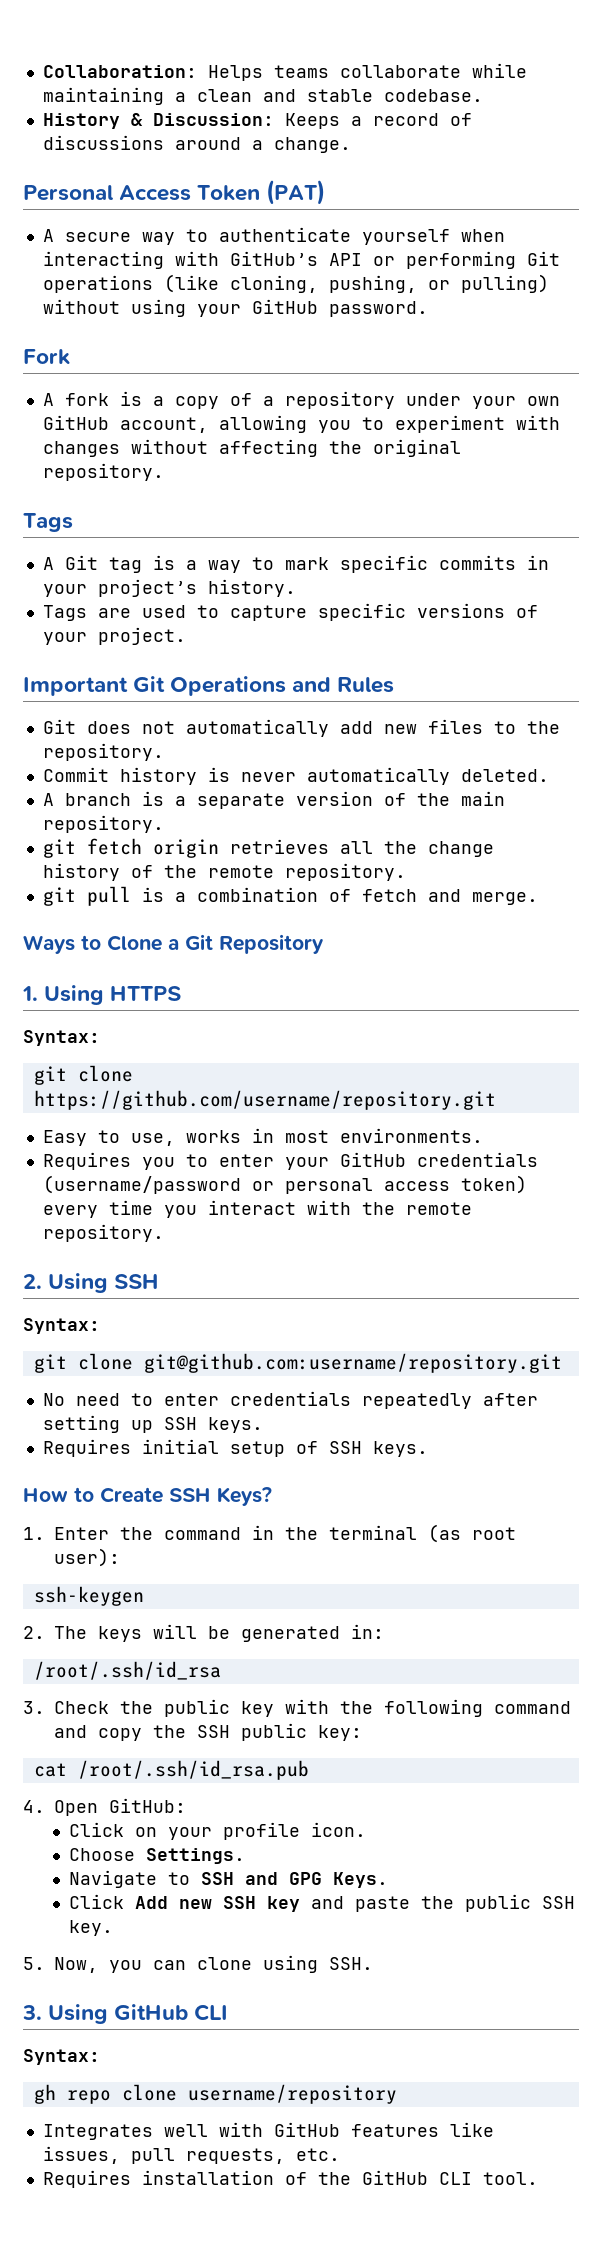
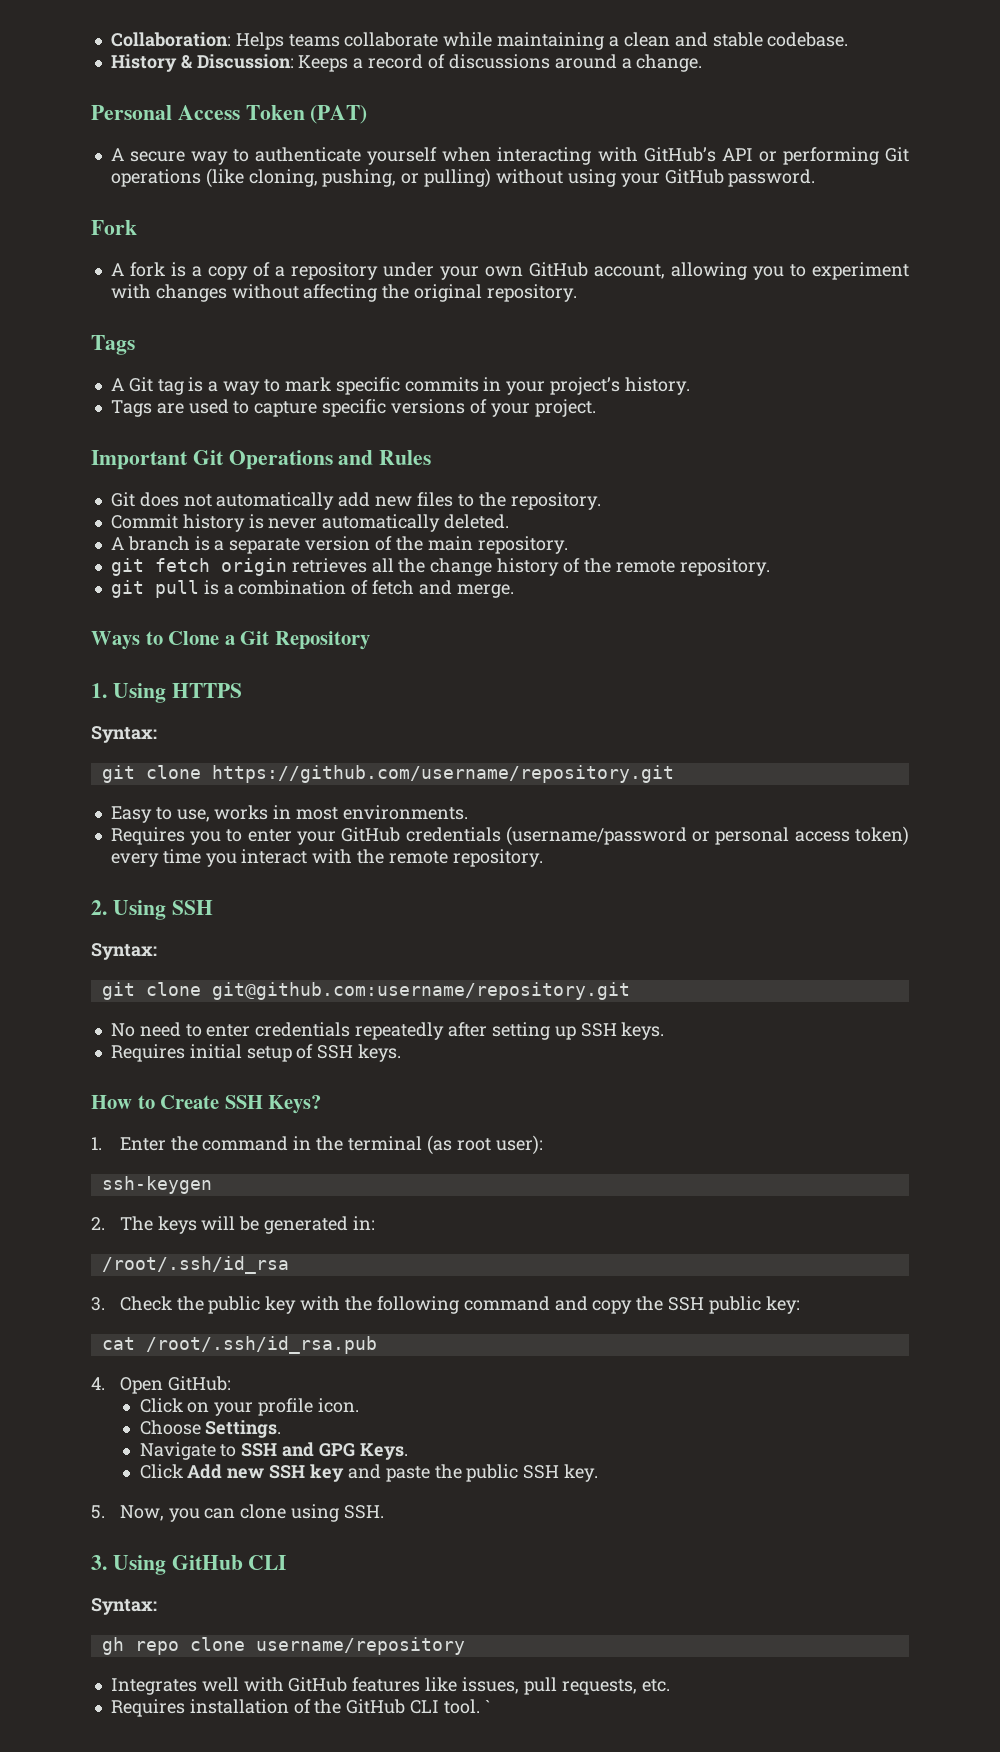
+ `

